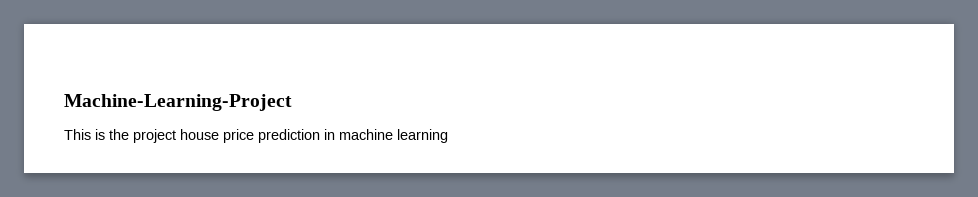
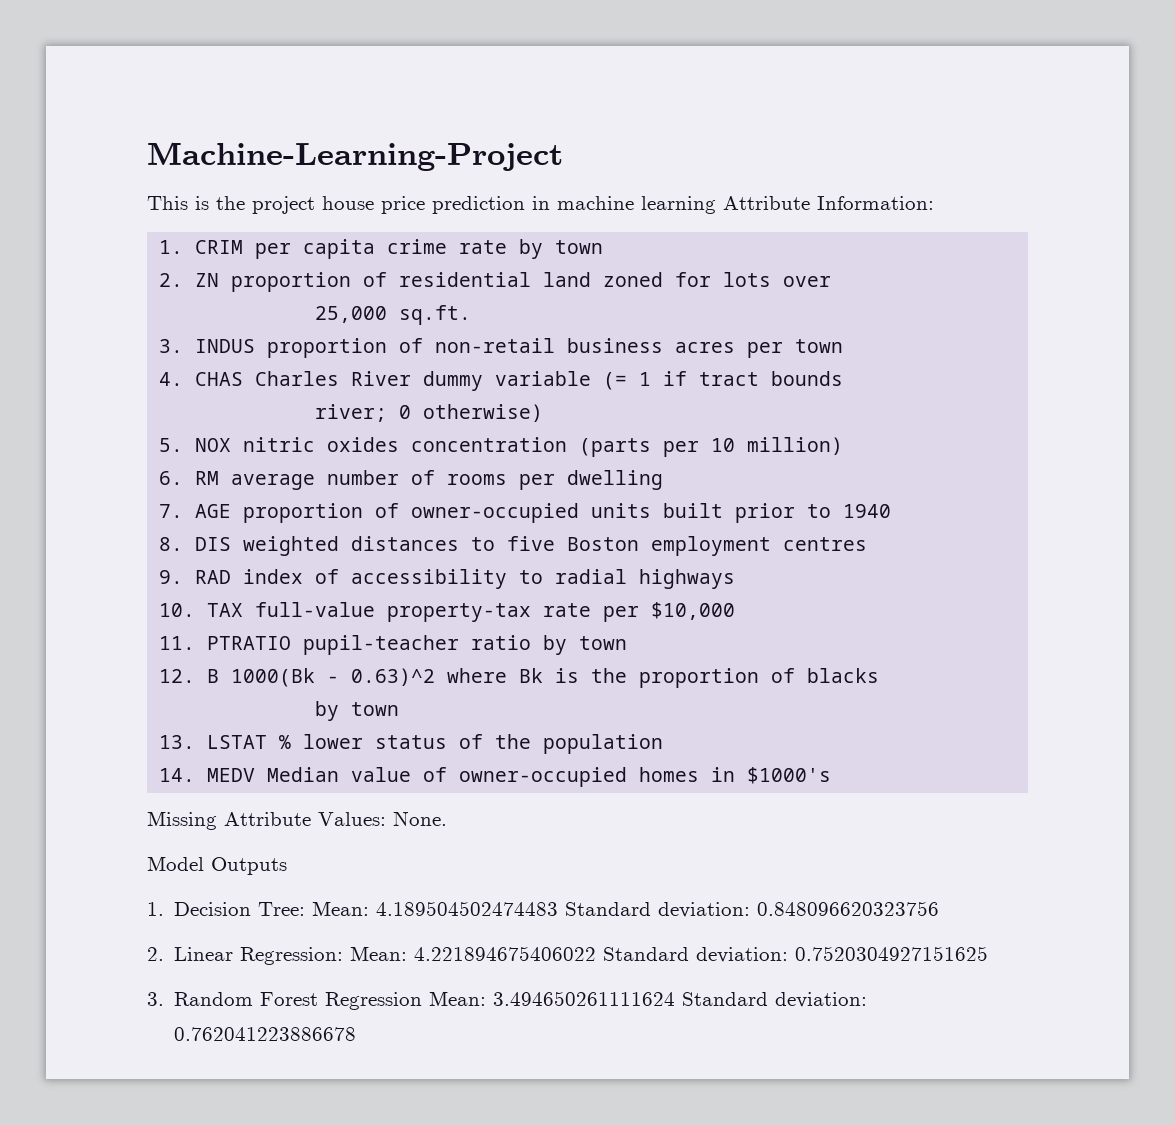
- This is the project house price prediction in machine learning
+ This is the project house price prediction in machine learning Attribute Information:
+ 1. CRIM per capita crime rate by town
+ 2. ZN proportion of residential land zoned for lots over
+ 25,000 sq.ft.
+ 3. INDUS proportion of non-retail business acres per town
+ 4. CHAS Charles River dummy variable (= 1 if tract bounds
+ river; 0 otherwise)
+ 5. NOX nitric oxides concentration (parts per 10 million)
+ 6. RM average number of rooms per dwelling
+ 7. AGE proportion of owner-occupied units built prior to 1940
+ 8. DIS weighted distances to five Boston employment centres
+ 9. RAD index of accessibility to radial highways
+ 10. TAX full-value property-tax rate per $10,000
+ 11. PTRATIO pupil-teacher ratio by town
+ 12. B 1000(Bk - 0.63)^2 where Bk is the proportion of blacks
+ by town
+ 13. LSTAT % lower status of the population
+ 14. MEDV Median value of owner-occupied homes in $1000's
+ Missing Attribute Values: None.
+ Model Outputs
+ 1. Decision Tree: Mean: 4.189504502474483 Standard deviation: 0.848096620323756
+ 2. Linear Regression: Mean: 4.221894675406022 Standard deviation: 0.7520304927151625
+ 3. Random Forest Regression Mean: 3.494650261111624 Standard deviation: 0.762041223886678

